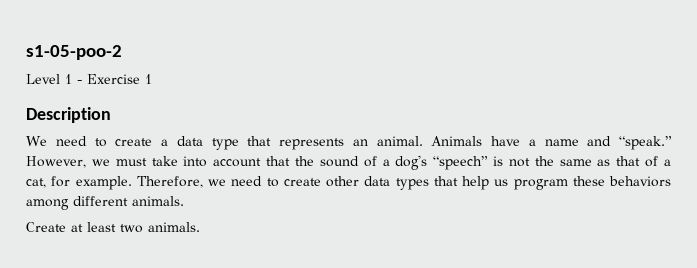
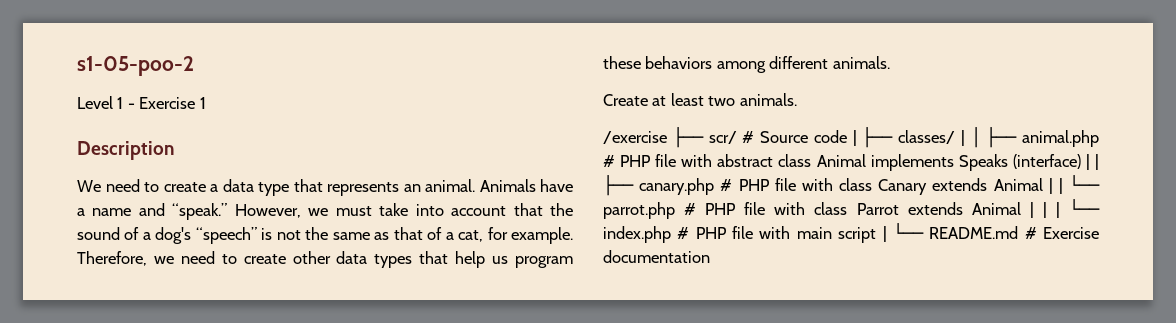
+ /exercise ├── scr/ # Source code | ├── classes/ | │ ├── animal.php # PHP file with abstract class Animal implements Speaks (interface) | | ├── canary.php # PHP file with class Canary extends Animal | | └── parrot.php # PHP file with class Parrot extends Animal | | | └── index.php # PHP file with main script | └── README.md # Exercise documentation

